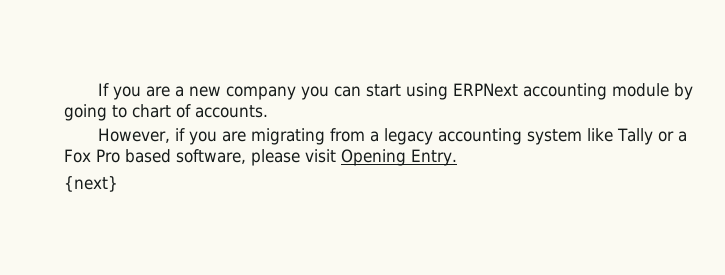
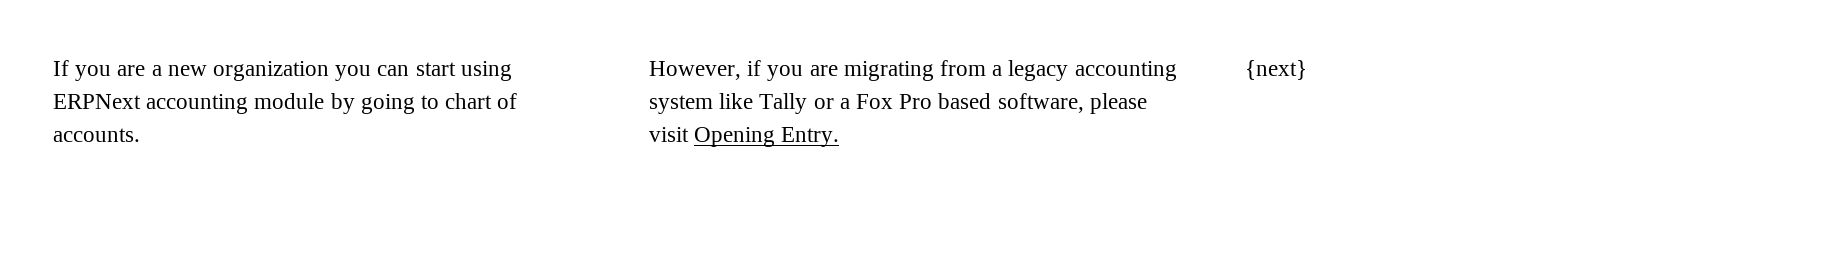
- If you are a new company you can start using ERPNext accounting module by going to chart of accounts.
+ If you are a new organization you can start using ERPNext accounting module by going to chart of accounts.

